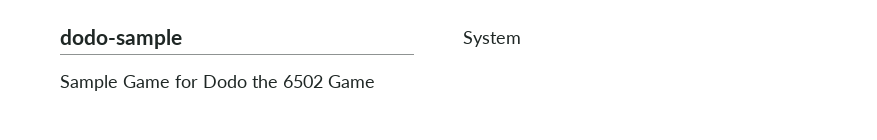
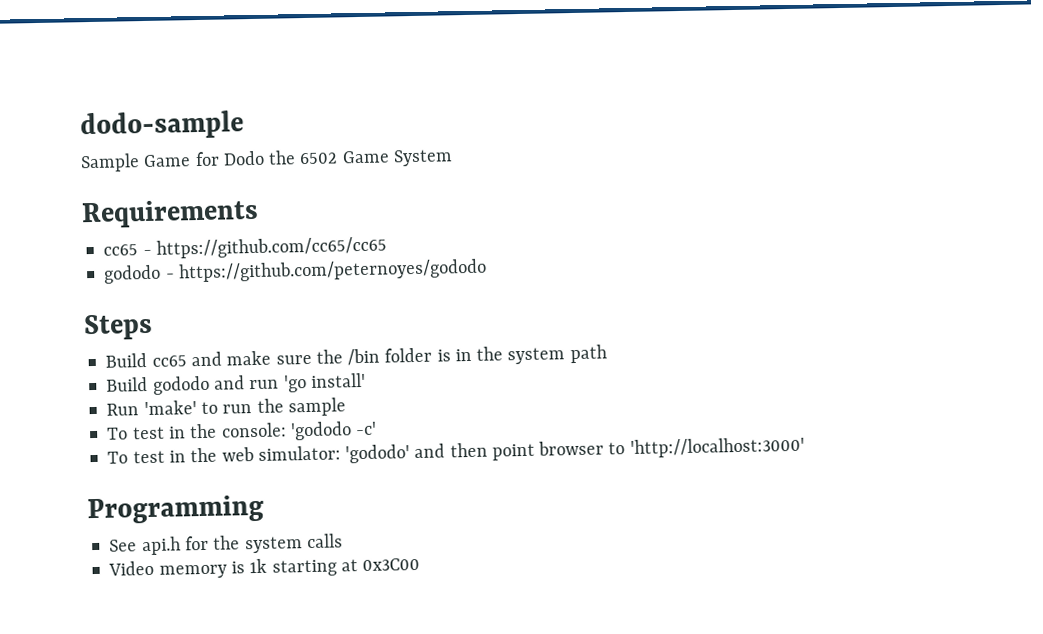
+ Requirements
+ cc65 - https://github.com/cc65/cc65
+ gododo - https://github.com/peternoyes/gododo
+ Steps
+ Build cc65 and make sure the /bin folder is in the system path
+ Build gododo and run 'go install'
+ Run 'make' to run the sample
+ To test in the console: 'gododo -c'
+ To test in the web simulator: 'gododo' and then point browser to 'http://localhost:3000'
+ Programming
+ See api.h for the system calls
+ Video memory is 1k starting at 0x3C00

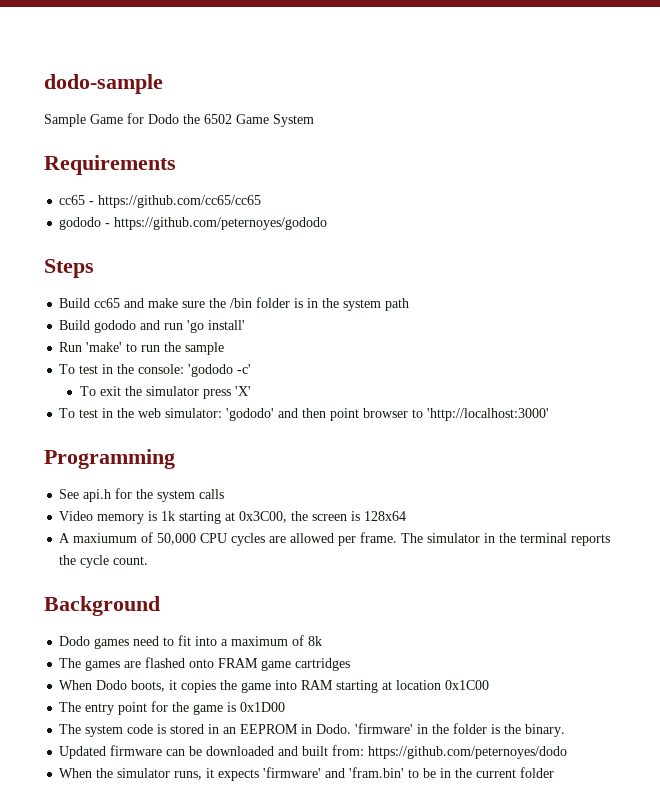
+ To exit the simulator press 'X'
- Video memory is 1k starting at 0x3C00
+ Video memory is 1k starting at 0x3C00, the screen is 128x64
+ A maxiumum of 50,000 CPU cycles are allowed per frame. The simulator in the terminal reports the cycle count.
+ Background
+ Dodo games need to fit into a maximum of 8k
+ The games are flashed onto FRAM game cartridges
+ When Dodo boots, it copies the game into RAM starting at location 0x1C00
+ The entry point for the game is 0x1D00
+ The system code is stored in an EEPROM in Dodo. 'firmware' in the folder is the binary.
+ Updated firmware can be downloaded and built from: https://github.com/peternoyes/dodo
+ When the simulator runs, it expects 'firmware' and 'fram.bin' to be in the current folder

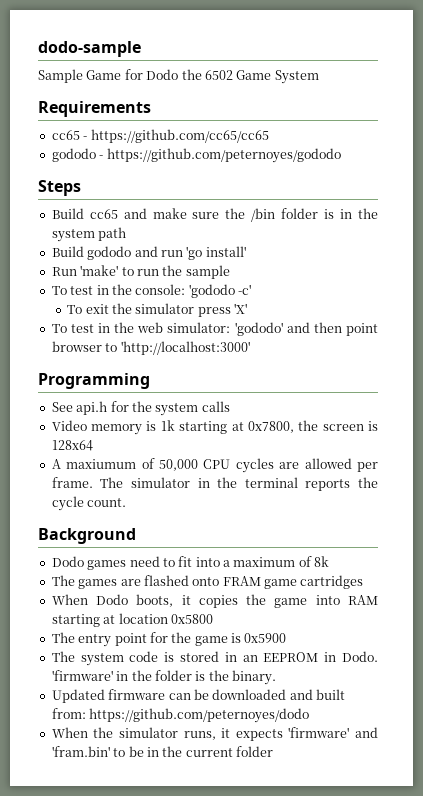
- Video memory is 1k starting at 0x3C00, the screen is 128x64
+ Video memory is 1k starting at 0x7800, the screen is 128x64
- When Dodo boots, it copies the game into RAM starting at location 0x1C00
+ When Dodo boots, it copies the game into RAM starting at location 0x5800
- The entry point for the game is 0x1D00
+ The entry point for the game is 0x5900

